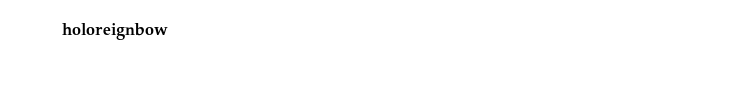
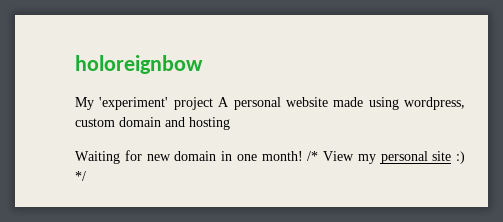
+ My 'experiment' project A personal website made using wordpress, custom domain and hosting
+ Waiting for new domain in one month! /* View my personal site :) */

